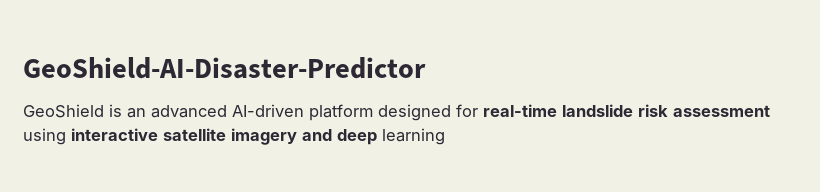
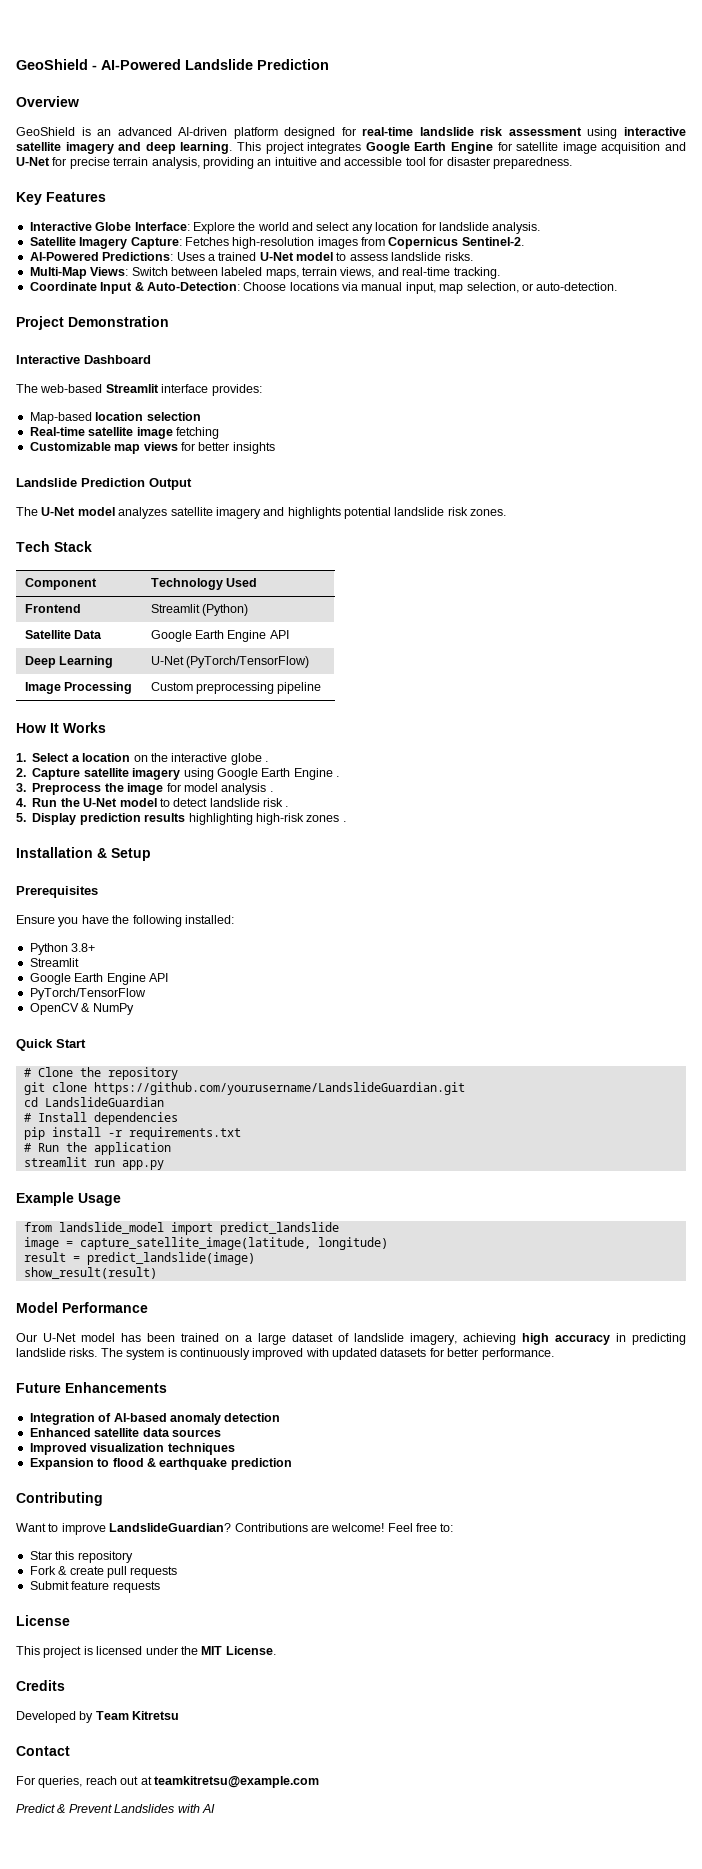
- GeoShield-AI-Disaster-Predictor
+ GeoShield - AI-Powered Landslide Prediction
+ Overview
- GeoShield is an advanced AI-driven platform designed for real-time landslide risk assessment using interactive satellite imagery and deep learning
+ GeoShield is an advanced AI-driven platform designed for real-time landslide risk assessment using interactive satellite imagery and deep learning. This project integrates Google Earth Engine for satellite image acquisition and U-Net for precise terrain analysis, providing an intuitive and accessible tool for disaster preparedness.
+ Key Features
+ Interactive Globe Interface: Explore the world and select any location for landslide analysis.
+ Satellite Imagery Capture: Fetches high-resolution images from Copernicus Sentinel-2.
+ AI-Powered Predictions: Uses a trained U-Net model to assess landslide risks.
+ Multi-Map Views: Switch between labeled maps, terrain views, and real-time tracking.
+ Coordinate Input & Auto-Detection: Choose locations via manual input, map selection, or auto-detection.
+ Project Demonstration
+ Interactive Dashboard
+ The web-based Streamlit interface provides:
+ Map-based location selection
+ Real-time satellite image fetching
+ Customizable map views for better insights
+ Landslide Prediction Output
+ The U-Net model analyzes satellite imagery and highlights potential landslide risk zones.
+ Tech Stack
+ Component | Technology Used
+ Frontend | Streamlit (Python)
+ Satellite Data | Google Earth Engine API
+ Deep Learning | U-Net (PyTorch/TensorFlow)
+ Image Processing | Custom preprocessing pipeline
+ How It Works
+ 1. Select a location on the interactive globe .
+ 2. Capture satellite imagery using Google Earth Engine .
+ 3. Preprocess the image for model analysis .
+ 4. Run the U-Net model to detect landslide risk .
+ 5. Display prediction results highlighting high-risk zones .
+ Installation & Setup
+ Prerequisites
+ Ensure you have the following installed:
+ Python 3.8+
+ Streamlit
+ Google Earth Engine API
+ PyTorch/TensorFlow
+ OpenCV & NumPy
+ Quick Start
+ # Clone the repository
+ git clone https://github.com/yourusername/LandslideGuardian.git
+ cd LandslideGuardian
+ # Install dependencies
+ pip install -r requirements.txt
+ # Run the application
+ streamlit run app.py
+ Example Usage
+ from landslide_model import predict_landslide
+ image = capture_satellite_image(latitude, longitude)
+ result = predict_landslide(image)
+ show_result(result)
+ Model Performance
+ Our U-Net model has been trained on a large dataset of landslide imagery, achieving high accuracy in predicting landslide risks. The system is continuously improved with updated datasets for better performance.
+ Future Enhancements
+ Integration of AI-based anomaly detection
+ Enhanced satellite data sources
+ Improved visualization techniques
+ Expansion to flood & earthquake prediction
+ Contributing
+ Want to improve LandslideGuardian? Contributions are welcome! Feel free to:
+ Star this repository
+ Fork & create pull requests
+ Submit feature requests
+ License
+ This project is licensed under the MIT License.
+ Credits
+ Developed by Team Kitretsu
+ Contact
+ For queries, reach out at teamkitretsu@example.com
+ Predict & Prevent Landslides with AI

